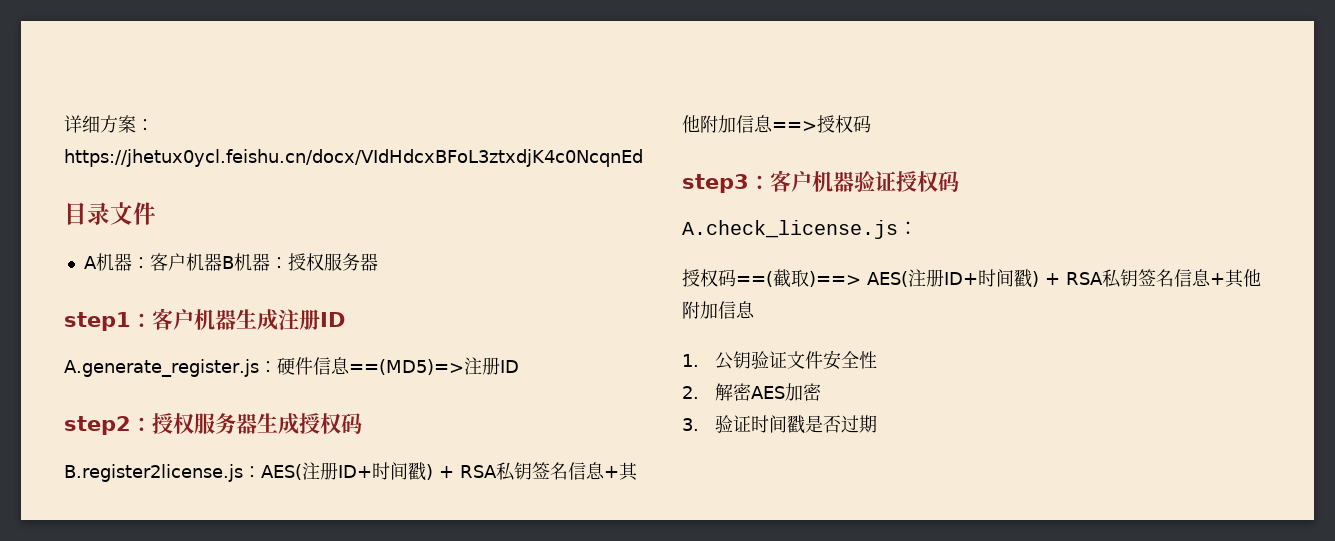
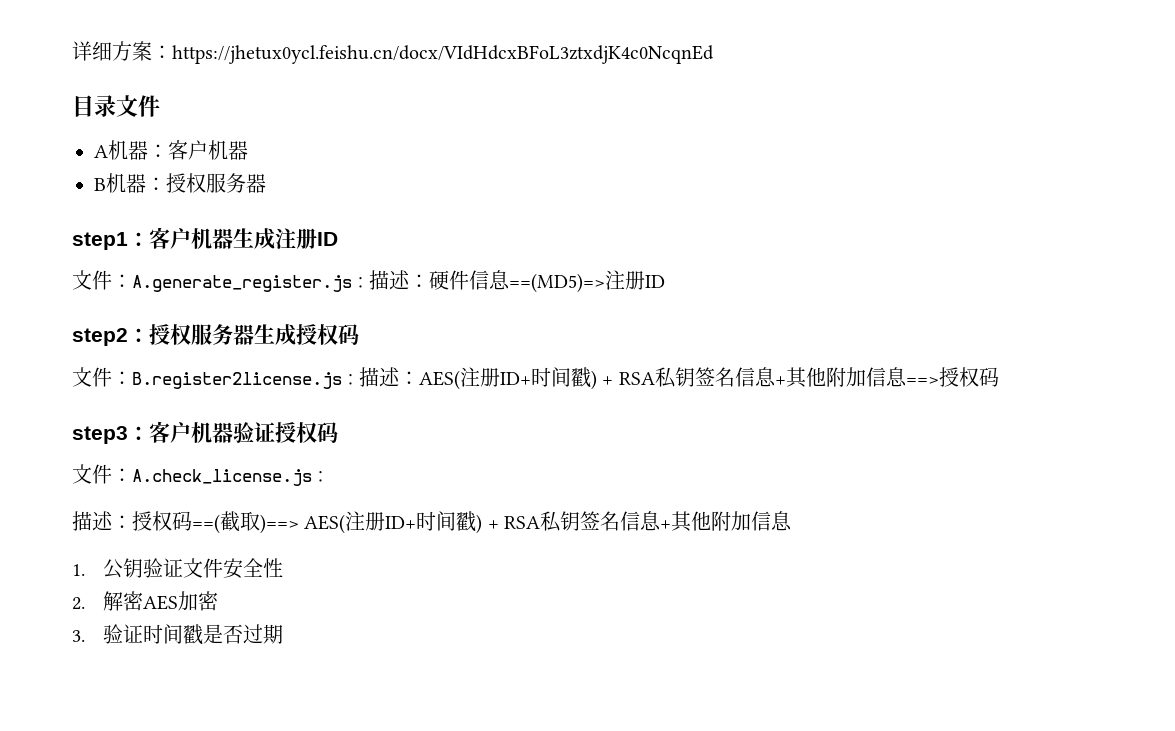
- A机器：客户机器B机器：授权服务器
+ A机器：客户机器
+ B机器：授权服务器
- A.generate_register.js：硬件信息==(MD5)=>注册ID
+ 文件：A.generate_register.js：描述：硬件信息==(MD5)=>注册ID
- B.register2license.js：AES(注册ID+时间戳) + RSA私钥签名信息+其他附加信息==>授权码
+ 文件：B.register2license.js：描述：AES(注册ID+时间戳) + RSA私钥签名信息+其他附加信息==>授权码
- A.check_license.js：
+ 文件：A.check_license.js：
- 授权码==(截取)==> AES(注册ID+时间戳) + RSA私钥签名信息+其他附加信息
+ 描述：授权码==(截取)==> AES(注册ID+时间戳) + RSA私钥签名信息+其他附加信息

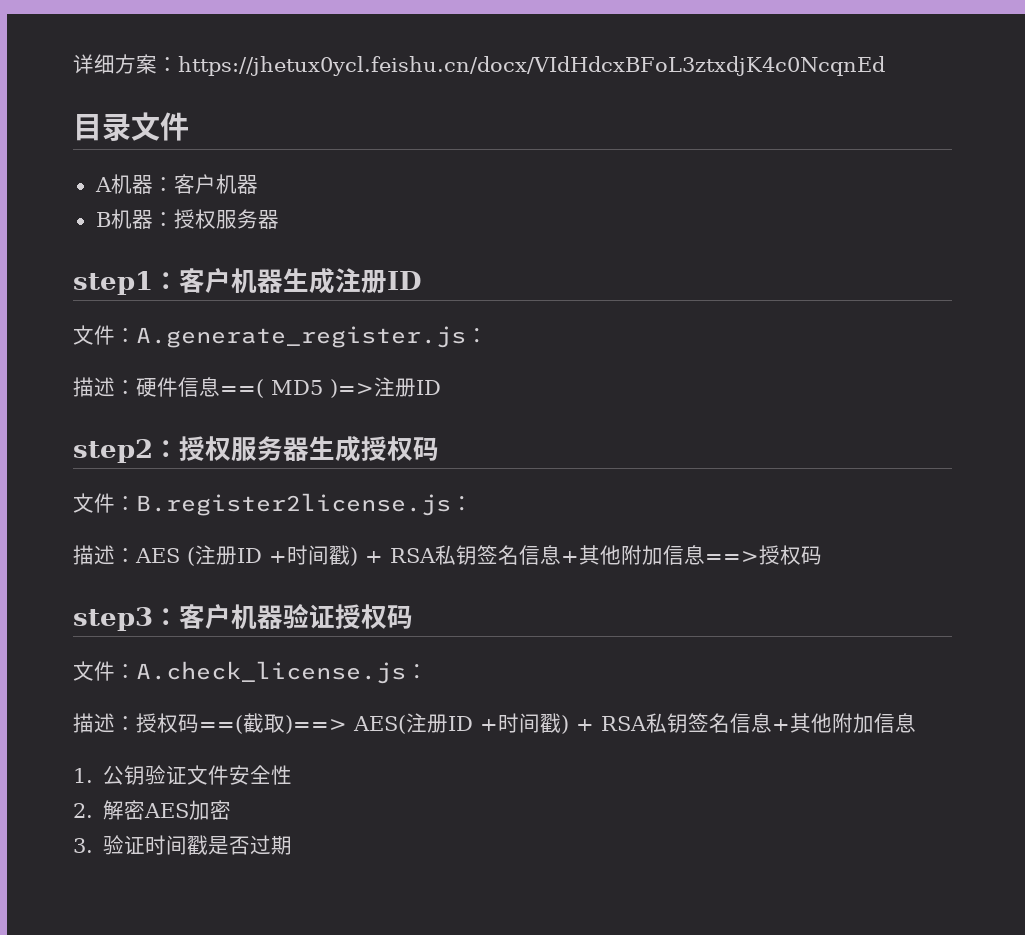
- 文件：A.generate_register.js：描述：硬件信息==(MD5)=>注册ID
+ 文件：A.generate_register.js：
+ 描述：硬件信息==( MD5 )=>注册ID
- 文件：B.register2license.js：描述：AES(注册ID+时间戳) + RSA私钥签名信息+其他附加信息==>授权码
+ 文件：B.register2license.js：
+ 描述：AES (注册ID +时间戳) + RSA私钥签名信息+其他附加信息==>授权码
- 描述：授权码==(截取)==> AES(注册ID+时间戳) + RSA私钥签名信息+其他附加信息
+ 描述：授权码==(截取)==> AES(注册ID +时间戳) + RSA私钥签名信息+其他附加信息

